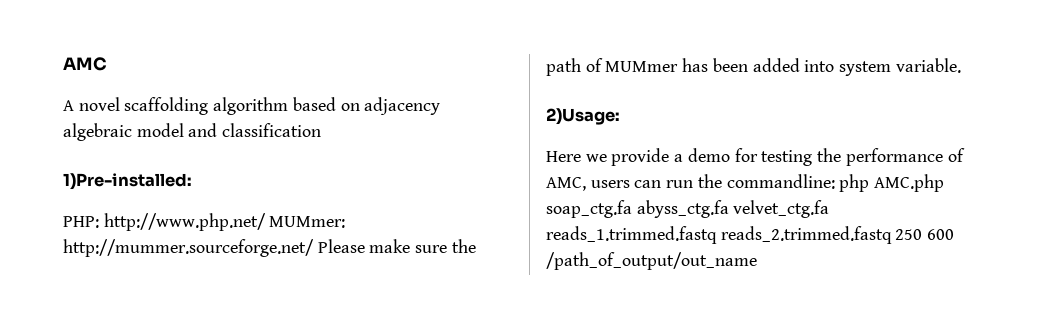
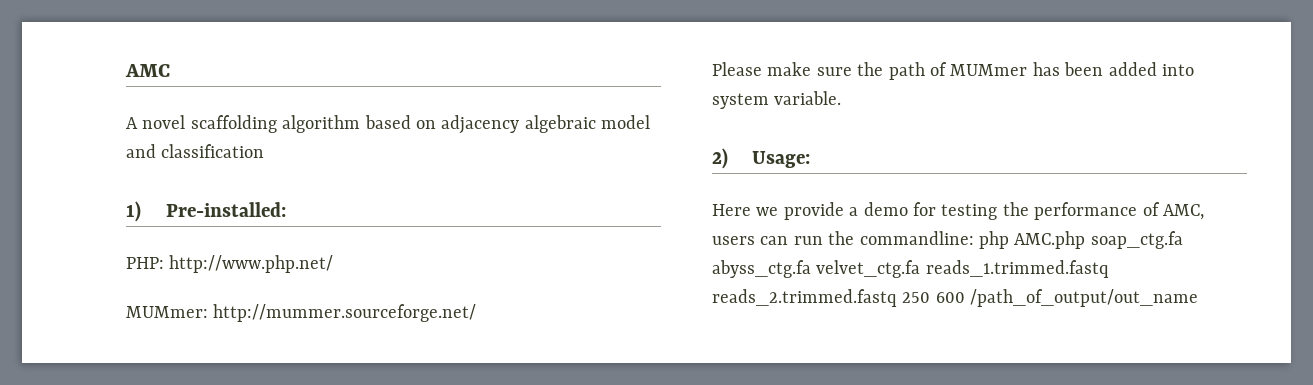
- 1)Pre-installed:
+ 1) Pre-installed:
- PHP: http://www.php.net/ MUMmer: http://mummer.sourceforge.net/ Please make sure the path of MUMmer has been added into system variable.
+ PHP: http://www.php.net/
+ MUMmer: http://mummer.sourceforge.net/
+ Please make sure the path of MUMmer has been added into system variable.
- 2)Usage:
+ 2) Usage:

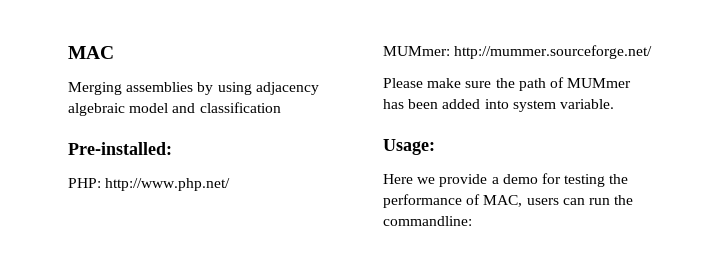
- AMC
- A novel scaffolding algorithm based on adjacency algebraic model and classification
+ MAC
+ Merging assemblies by using adjacency algebraic model and classification
- 1) Pre-installed:
+ Pre-installed:
- 2) Usage:
+ Usage:
- Here we provide a demo for testing the performance of AMC, users can run the commandline: php AMC.php soap_ctg.fa abyss_ctg.fa velvet_ctg.fa reads_1.trimmed.fastq reads_2.trimmed.fastq 250 600 /path_of_output/out_name
+ Here we provide a demo for testing the performance of MAC, users can run the commandline:

